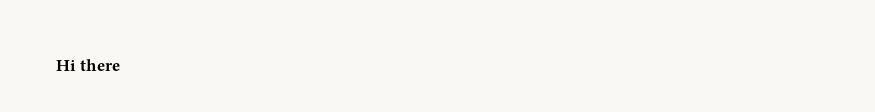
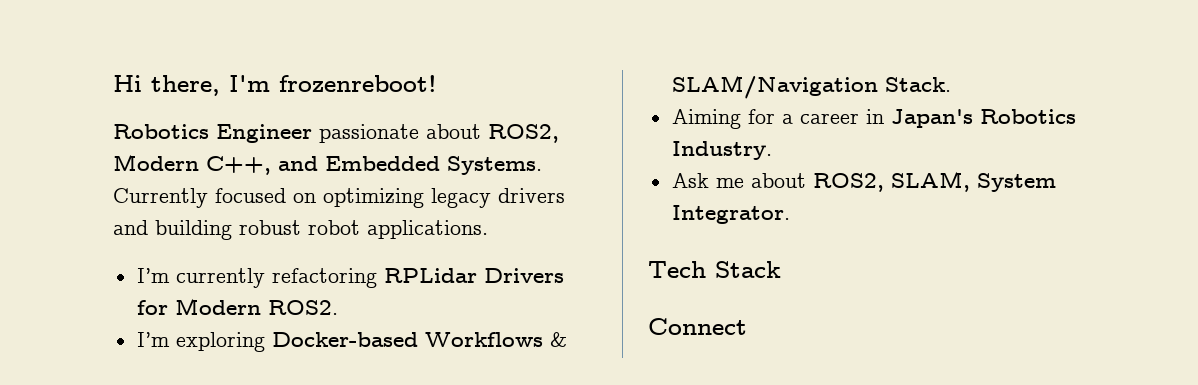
- Hi there
+ Hi there, I'm frozenreboot!
+ Robotics Engineer passionate about ROS2, Modern C++, and Embedded Systems. Currently focused on optimizing legacy drivers and building robust robot applications.
+ I’m currently refactoring RPLidar Drivers for Modern ROS2.
+ I’m exploring Docker-based Workflows & SLAM/Navigation Stack.
+ Aiming for a career in Japan's Robotics Industry.
+ Ask me about ROS2, SLAM, System Integrator.
+ Tech Stack
+ Connect

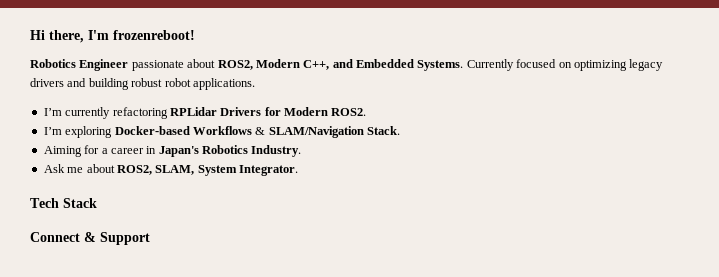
- Connect
+ Connect & Support

